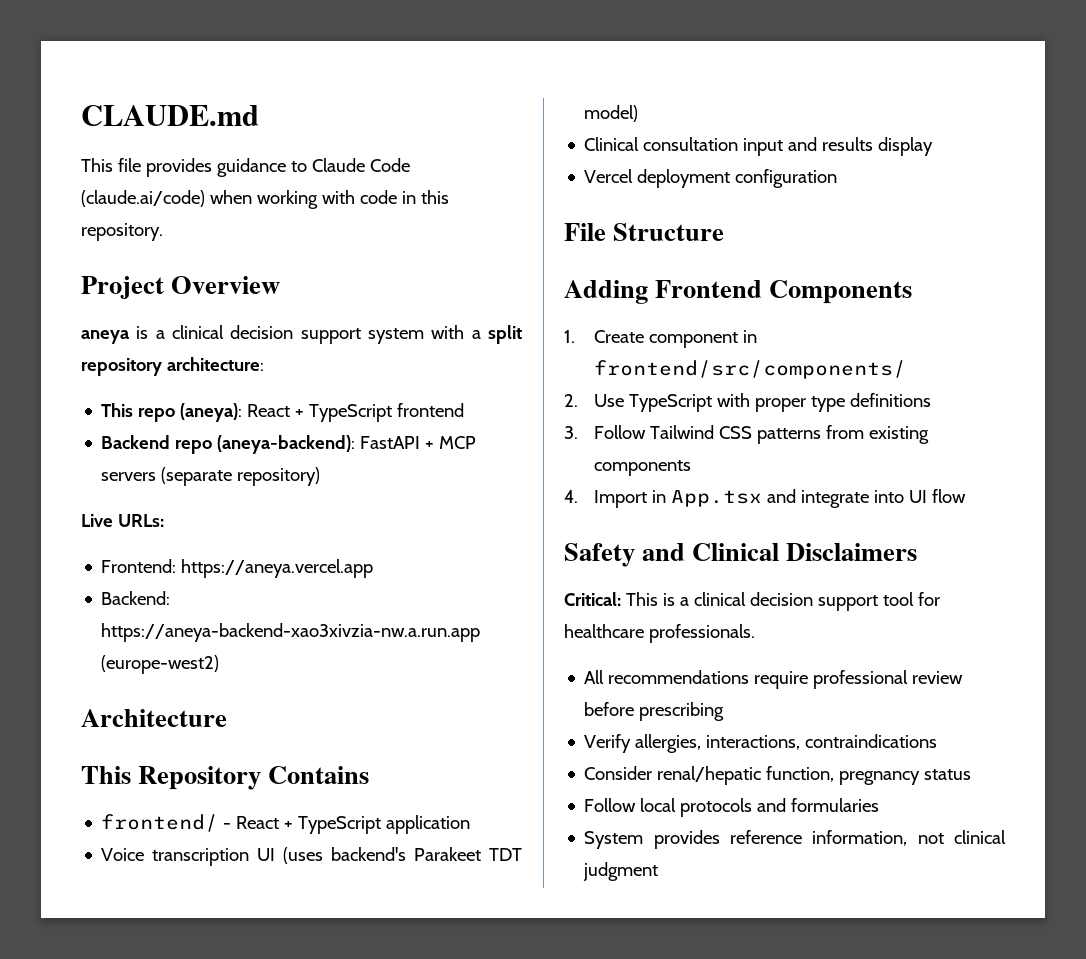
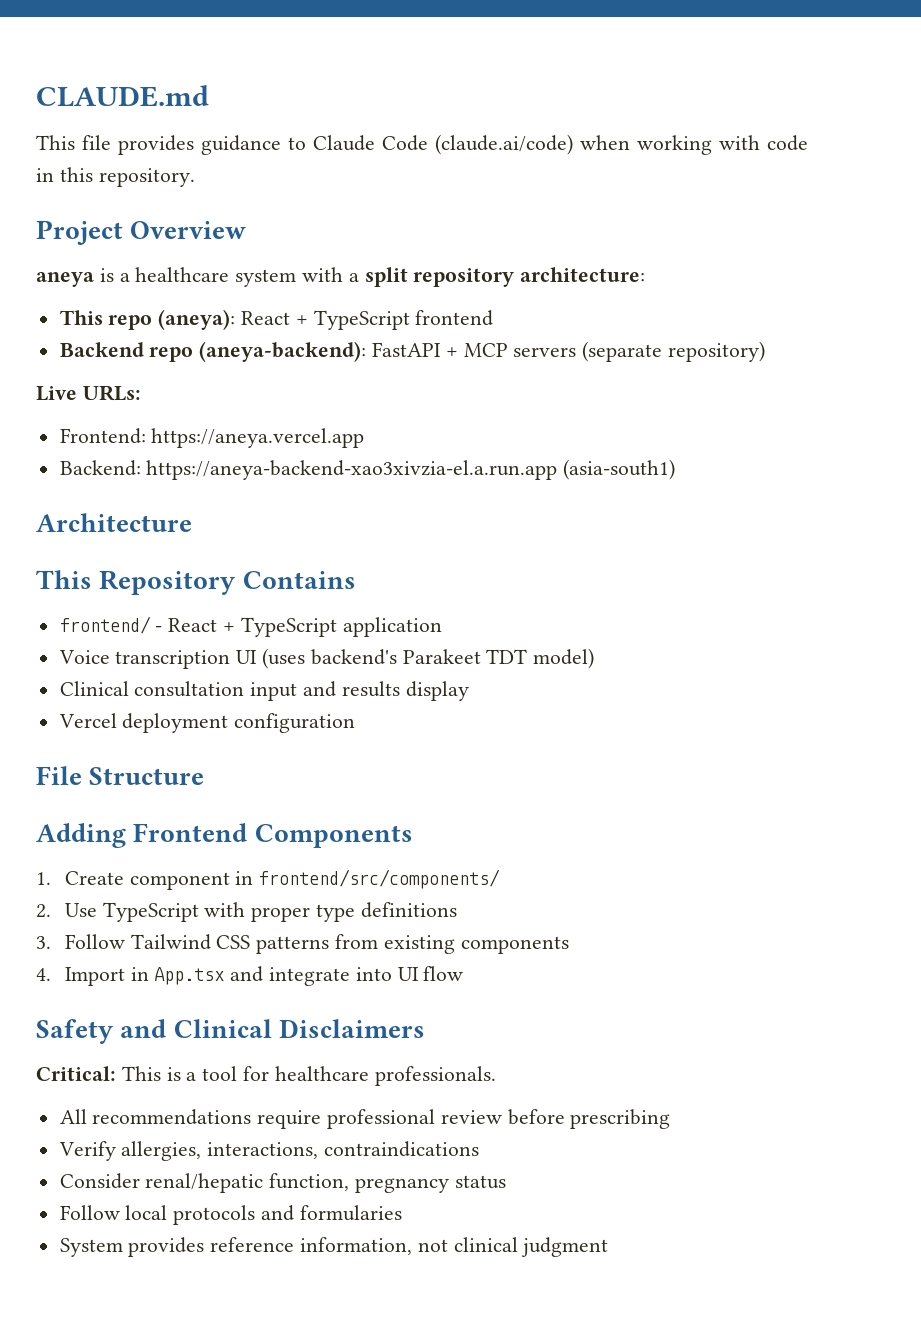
- aneya is a clinical decision support system with a split repository architecture:
+ aneya is a healthcare system with a split repository architecture:
- Backend: https://aneya-backend-xao3xivzia-nw.a.run.app (europe-west2)
+ Backend: https://aneya-backend-xao3xivzia-el.a.run.app (asia-south1)
- Critical: This is a clinical decision support tool for healthcare professionals.
+ Critical: This is a tool for healthcare professionals.

